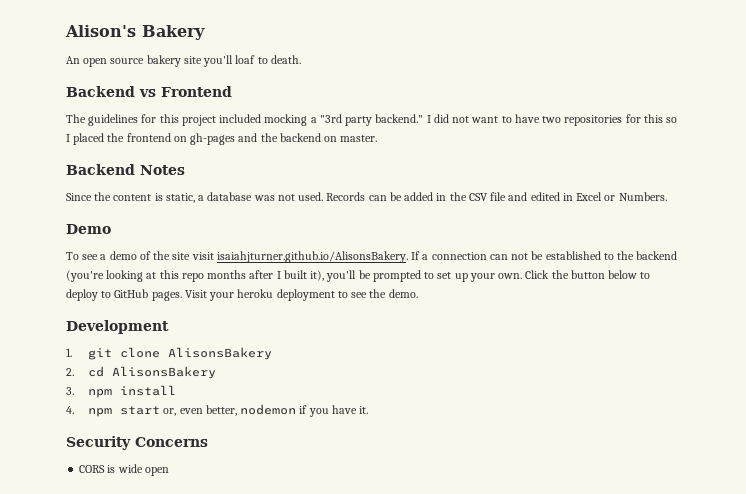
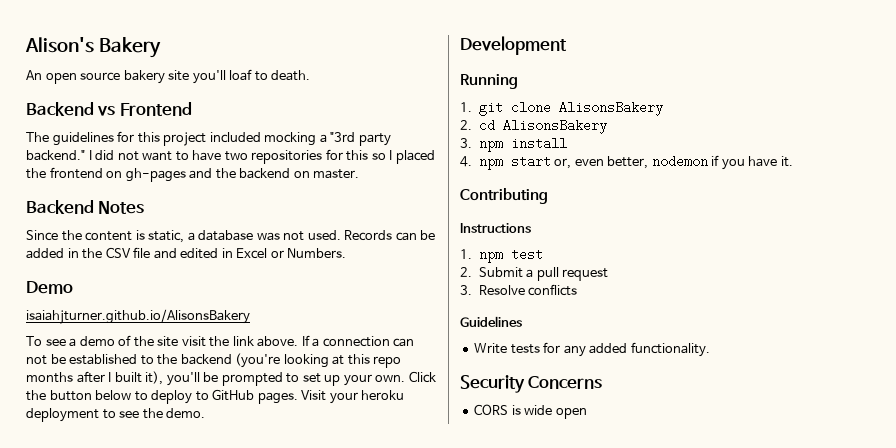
+ isaiahjturner.github.io/AlisonsBakery
- To see a demo of the site visit isaiahjturner.github.io/AlisonsBakery. If a connection can not be established to the backend (you're looking at this repo months after I built it), you'll be prompted to set up your own.
+ To see a demo of the site visit the link above. If a connection can not be established to the backend (you're looking at this repo months after I built it), you'll be prompted to set up your own.
+ Running
+ Contributing
+ Instructions
+ 1. npm test
+ 2. Submit a pull request
+ 3. Resolve conflicts
+ Guidelines
+ Write tests for any added functionality.

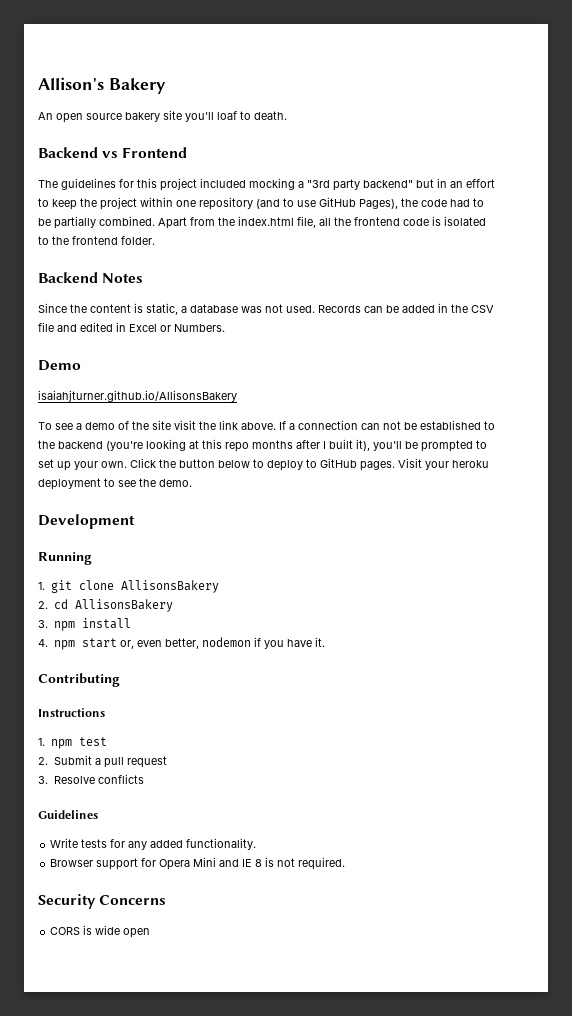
- Alison's Bakery
+ Allison's Bakery
- The guidelines for this project included mocking a "3rd party backend." I did not want to have two repositories for this so I placed the frontend on gh-pages and the backend on master.
+ The guidelines for this project included mocking a "3rd party backend" but in an effort to keep the project within one repository (and to use GitHub Pages), the code had to be partially combined. Apart from the index.html file, all the frontend code is isolated to the frontend folder.
- isaiahjturner.github.io/AlisonsBakery
+ isaiahjturner.github.io/AllisonsBakery
- 1. git clone AlisonsBakery
+ 1. git clone AllisonsBakery
- 2. cd AlisonsBakery
+ 2. cd AllisonsBakery
+ Browser support for Opera Mini and IE 8 is not required.

